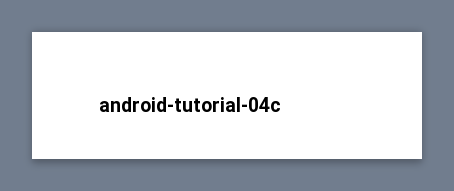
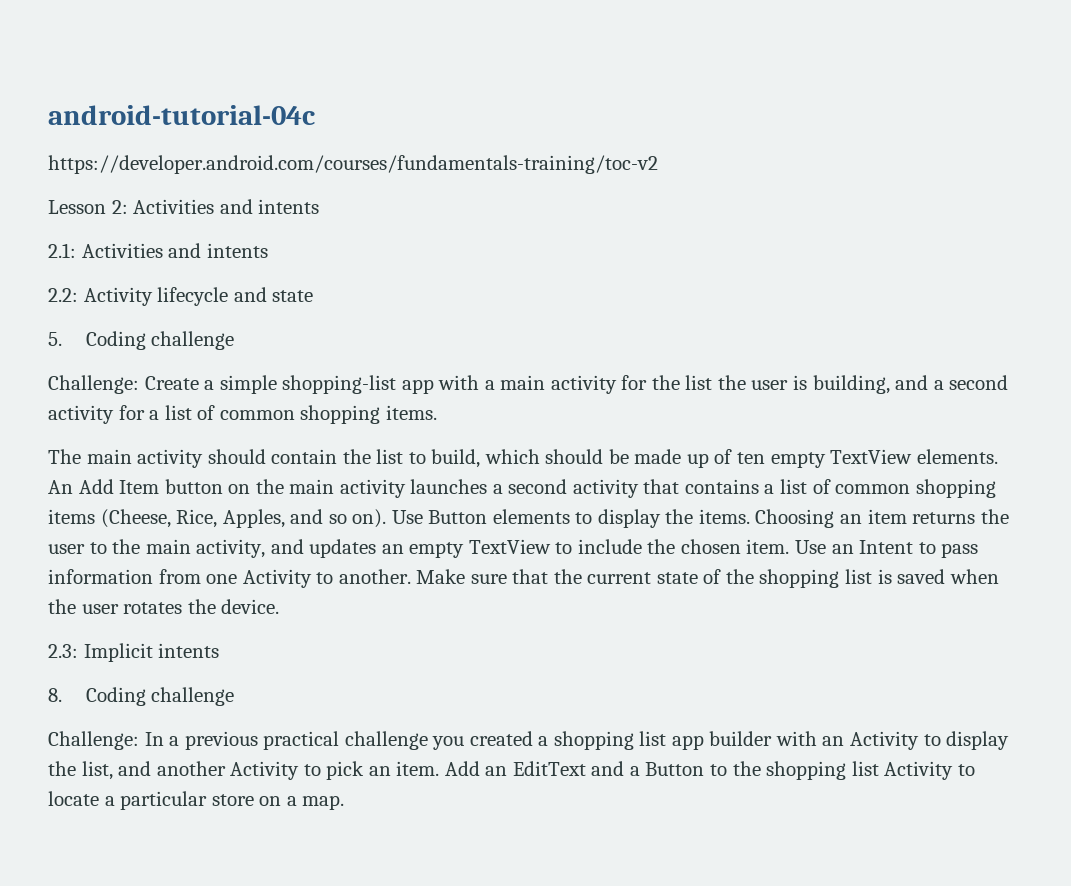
+ https://developer.android.com/courses/fundamentals-training/toc-v2
+ Lesson 2: Activities and intents
+ 2.1: Activities and intents
+ 2.2: Activity lifecycle and state
+ 5. Coding challenge
+ Challenge: Create a simple shopping-list app with a main activity for the list the user is building, and a second activity for a list of common shopping items.
+ The main activity should contain the list to build, which should be made up of ten empty TextView elements. An Add Item button on the main activity launches a second activity that contains a list of common shopping items (Cheese, Rice, Apples, and so on). Use Button elements to display the items. Choosing an item returns the user to the main activity, and updates an empty TextView to include the chosen item. Use an Intent to pass information from one Activity to another. Make sure that the current state of the shopping list is saved when the user rotates the device.
+ 2.3: Implicit intents
+ 8. Coding challenge
+ Challenge: In a previous practical challenge you created a shopping list app builder with an Activity to display the list, and another Activity to pick an item. Add an EditText and a Button to the shopping list Activity to locate a particular store on a map.

